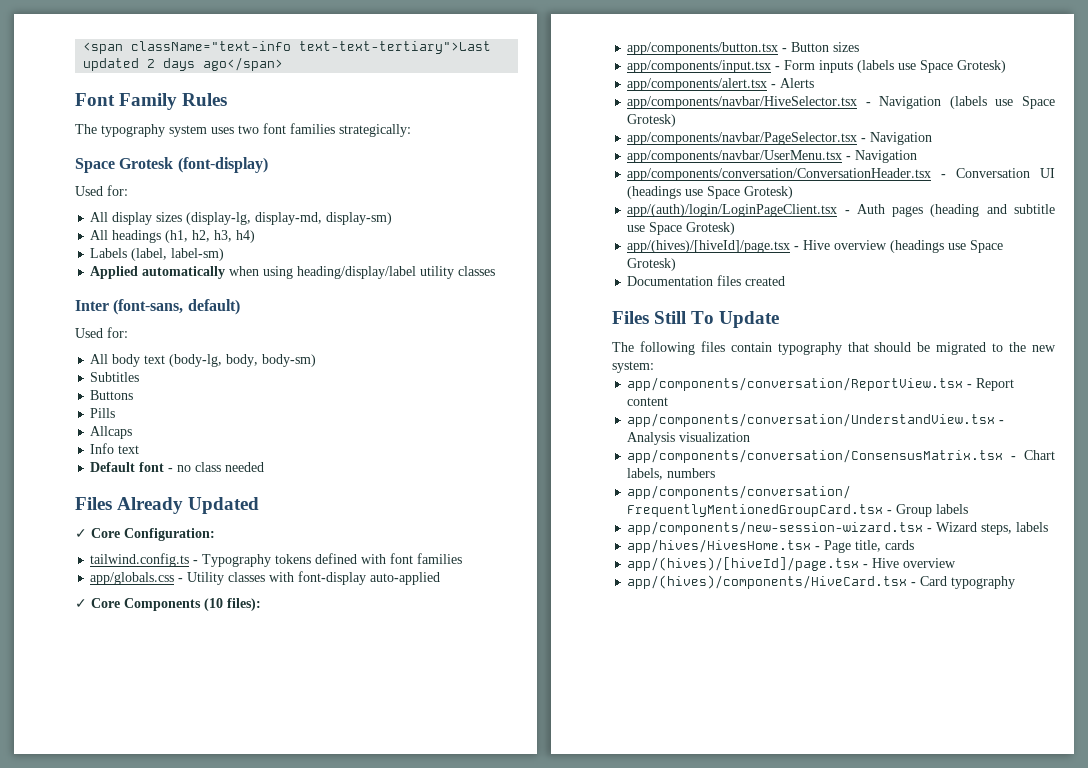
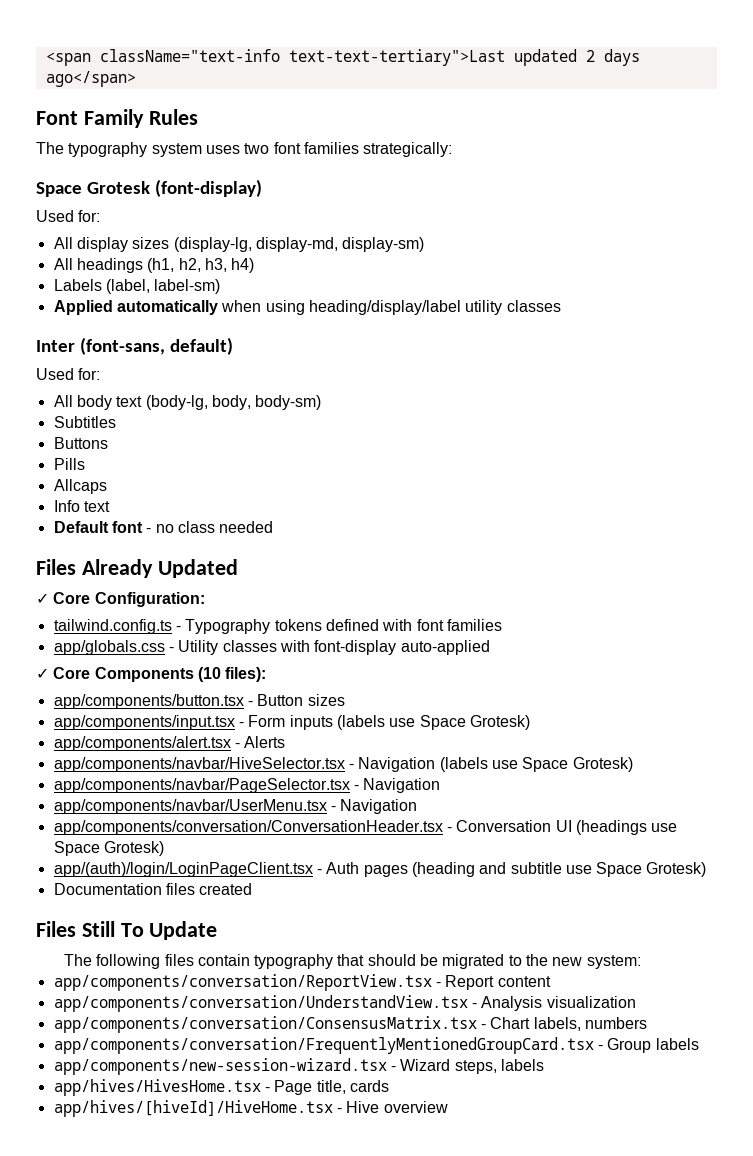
- app/(hives)/[hiveId]/page.tsx - Hive overview (headings use Space Grotesk)
  app/hives/HivesHome.tsx - Page title, cards
- app/(hives)/[hiveId]/page.tsx - Hive overview
- app/(hives)/components/HiveCard.tsx - Card typography
+ app/hives/[hiveId]/HiveHome.tsx - Hive overview

